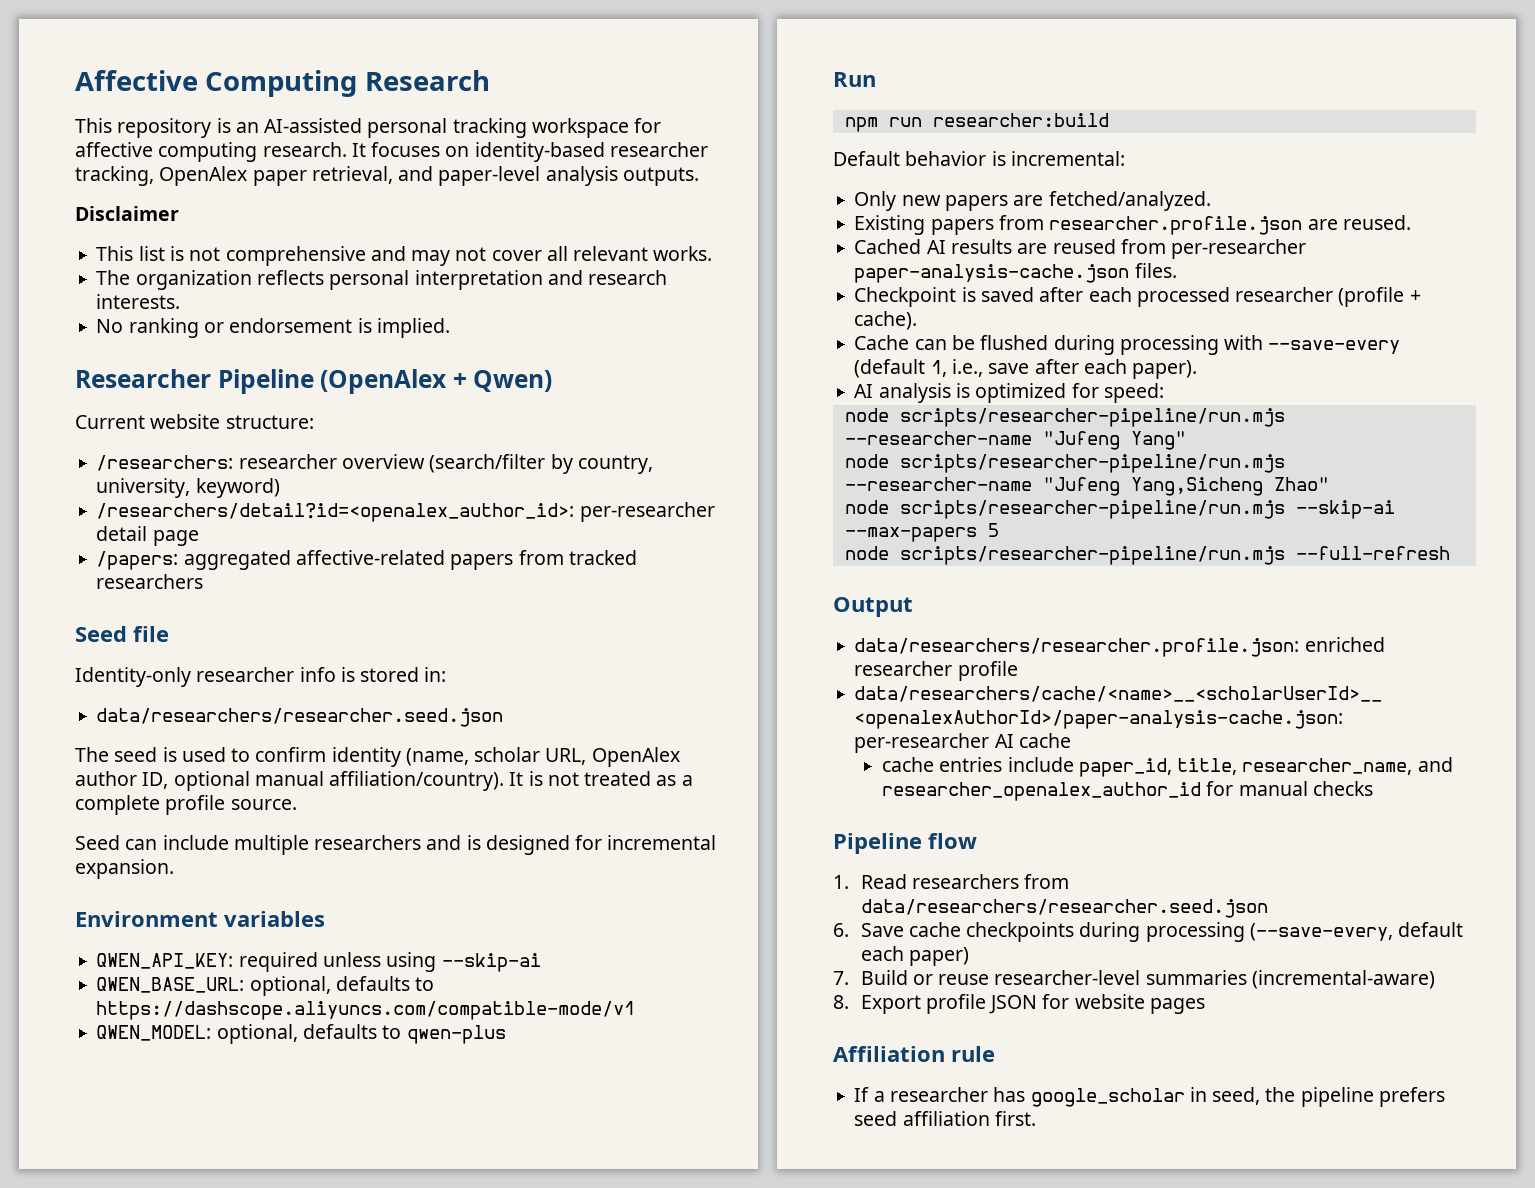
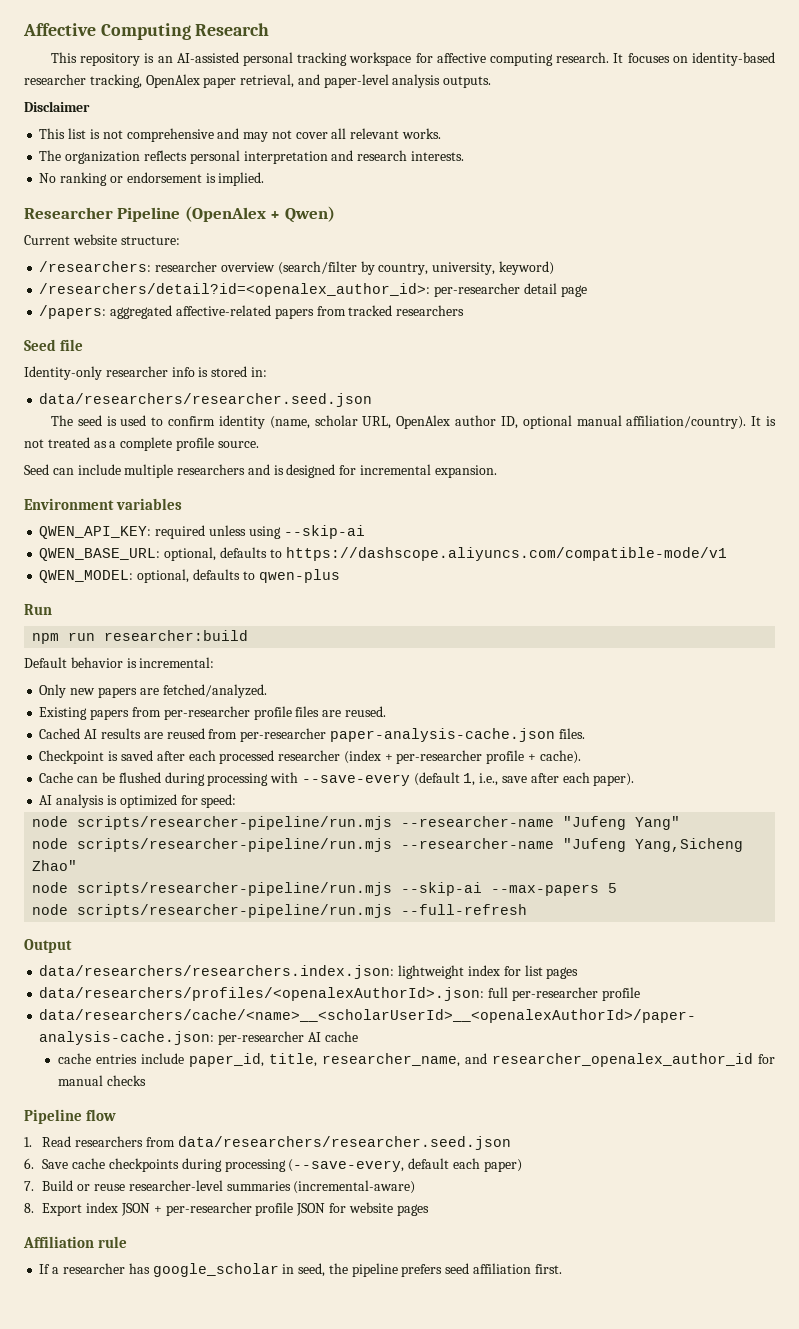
- Existing papers from researcher.profile.json are reused.
+ Existing papers from per-researcher profile files are reused.
- Checkpoint is saved after each processed researcher (profile + cache).
+ Checkpoint is saved after each processed researcher (index + per-researcher profile + cache).
- data/researchers/researcher.profile.json: enriched researcher profile
+ data/researchers/researchers.index.json: lightweight index for list pages
+ data/researchers/profiles/<openalexAuthorId>.json: full per-researcher profile
- 8. Export profile JSON for website pages
+ 8. Export index JSON + per-researcher profile JSON for website pages

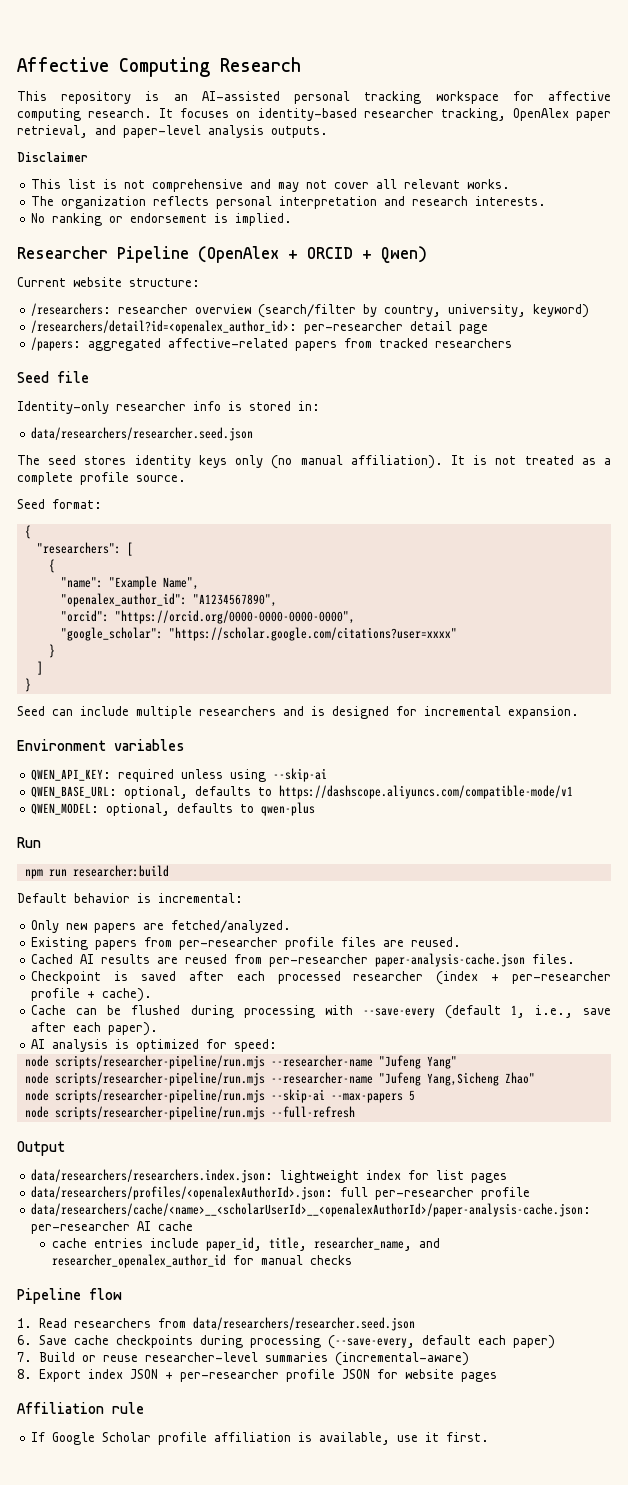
- Researcher Pipeline (OpenAlex + Qwen)
+ Researcher Pipeline (OpenAlex + ORCID + Qwen)
- The seed is used to confirm identity (name, scholar URL, OpenAlex author ID, optional manual affiliation/country).
+ The seed stores identity keys only (no manual affiliation).
+ Seed format:
+ {
+ "researchers": [
+ {
+ "name": "Example Name",
+ "openalex_author_id": "A1234567890",
+ "orcid": "https://orcid.org/0000-0000-0000-0000",
+ "google_scholar": "https://scholar.google.com/citations?user=xxxx"
+ }
+ ]
+ }
- If a researcher has google_scholar in seed, the pipeline prefers seed affiliation first.
+ If Google Scholar profile affiliation is available, use it first.

